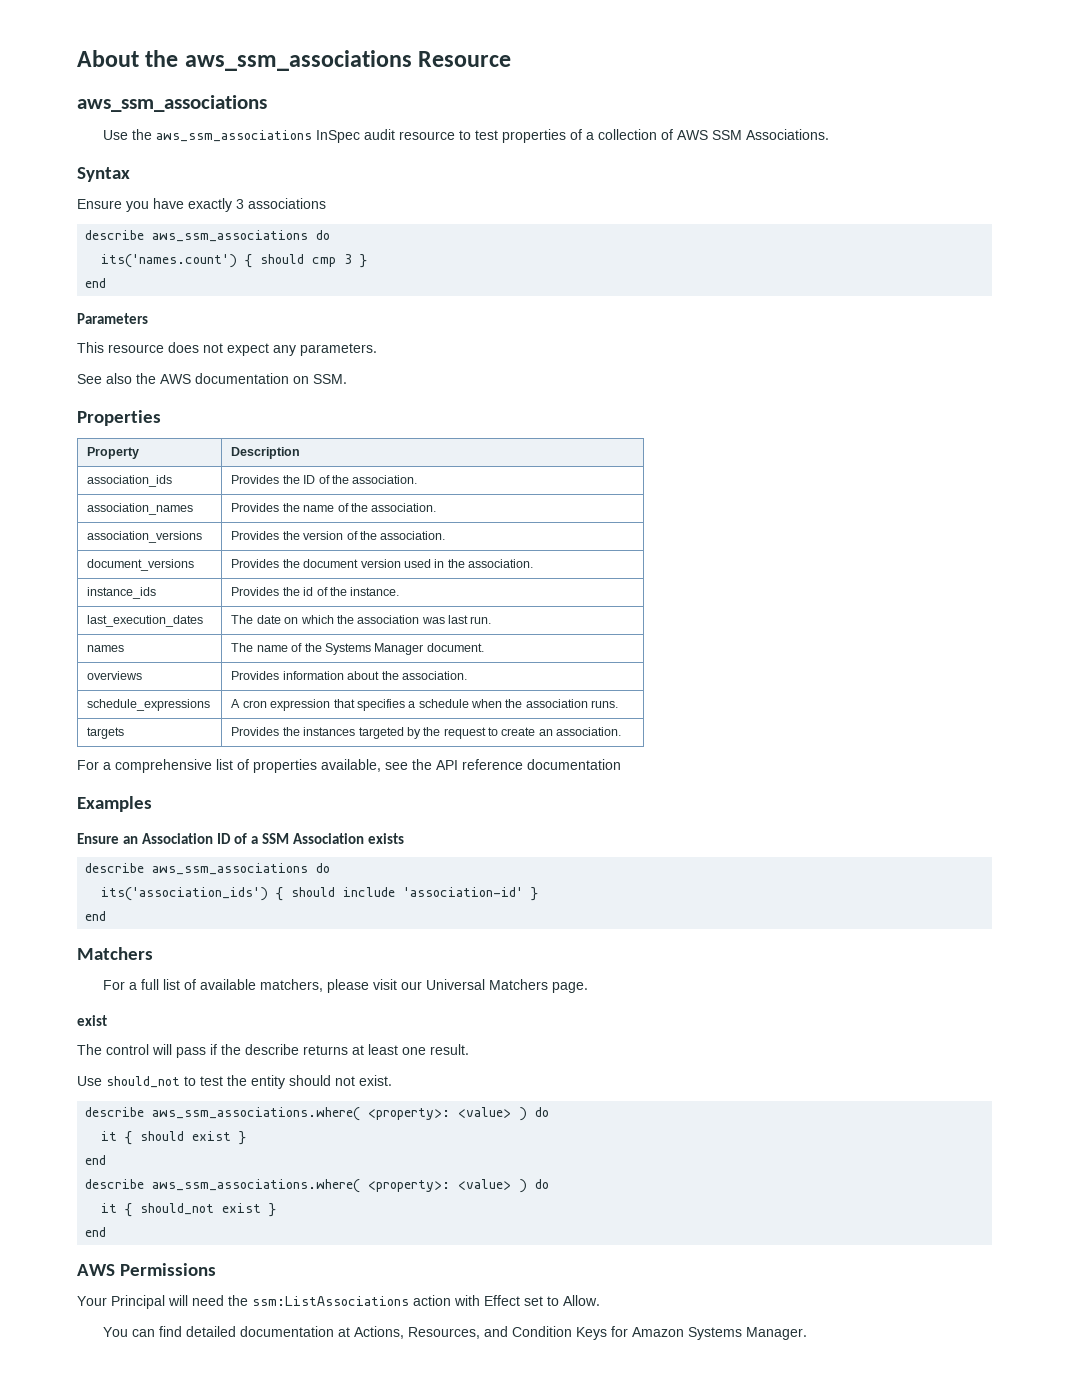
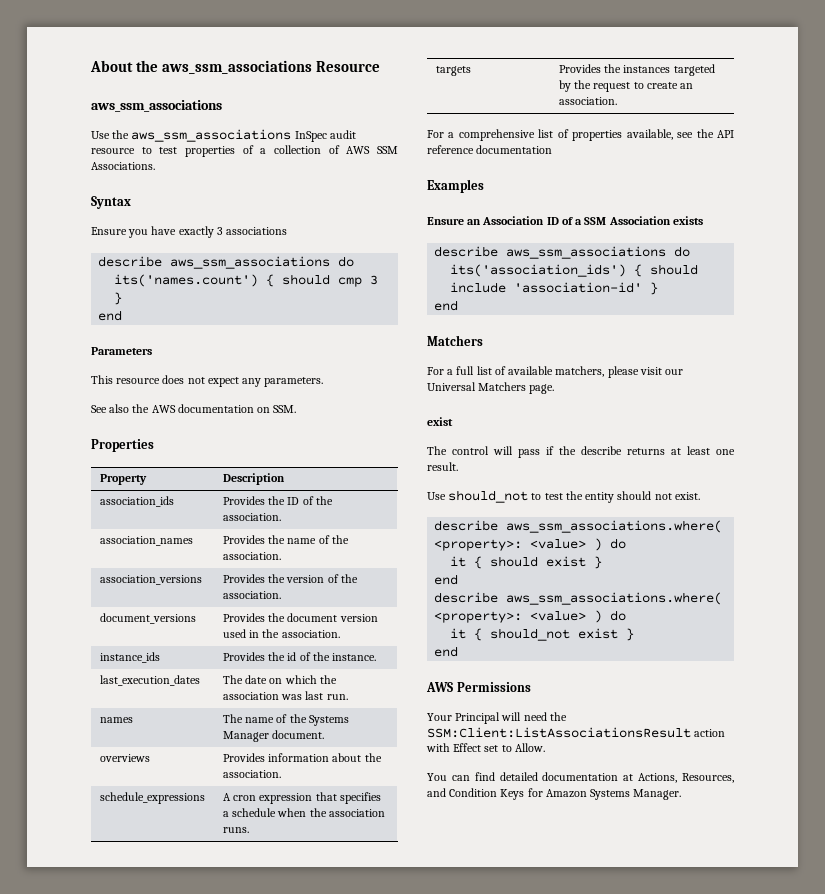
- Your Principal will need the ssm:ListAssociations action with Effect set to Allow.
+ Your Principal will need the SSM:Client:ListAssociationsResult action with Effect set to Allow.

